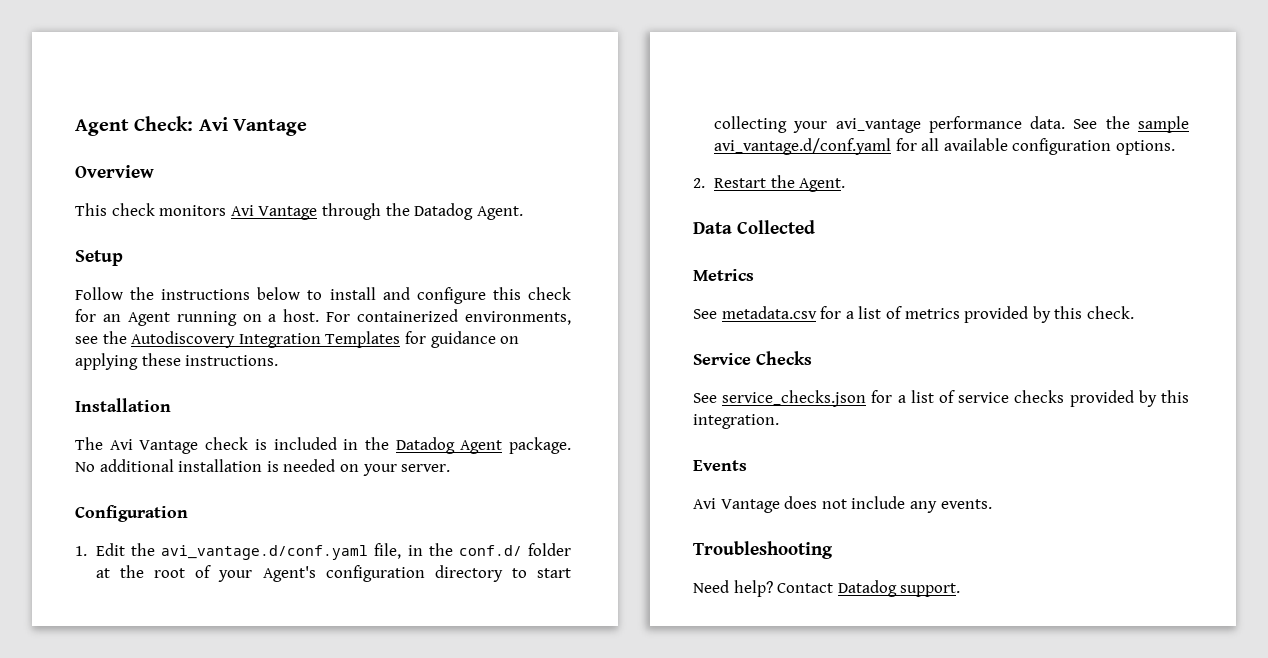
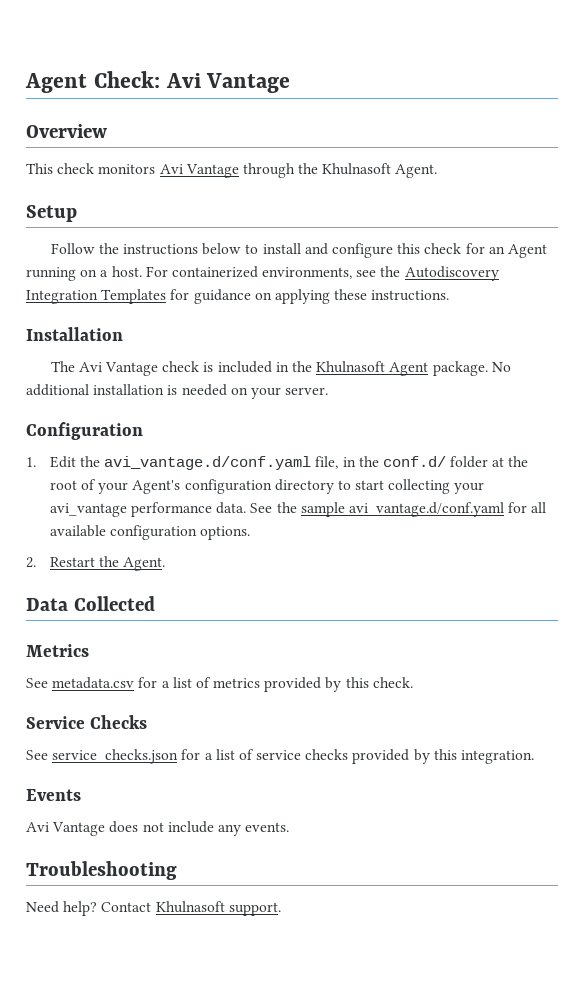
- This check monitors Avi Vantage through the Datadog Agent.
+ This check monitors Avi Vantage through the Khulnasoft Agent.
- The Avi Vantage check is included in the Datadog Agent package.
+ The Avi Vantage check is included in the Khulnasoft Agent package.
- Contact Datadog support.
+ Contact Khulnasoft support.

